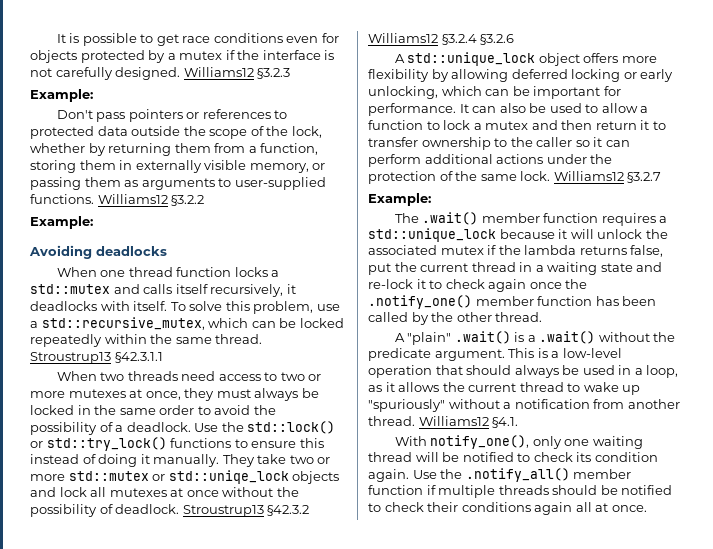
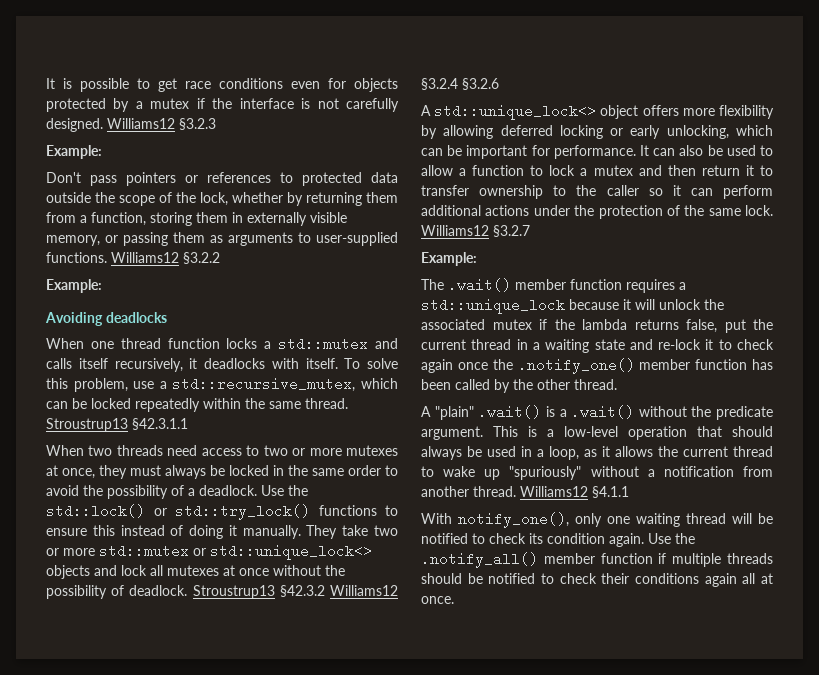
- They take two or more std::mutex or std::uniqe_lock objects and lock all mutexes at once without the possibility of deadlock.
+ They take two or more std::mutex or std::unique_lock<> objects and lock all mutexes at once without the possibility of deadlock.
- A std::unique_lock object offers more flexibility by allowing deferred locking or early unlocking, which can be important for performance.
+ A std::unique_lock<> object offers more flexibility by allowing deferred locking or early unlocking, which can be important for performance.
- Williams12 §4.1.
+ Williams12 §4.1.1

